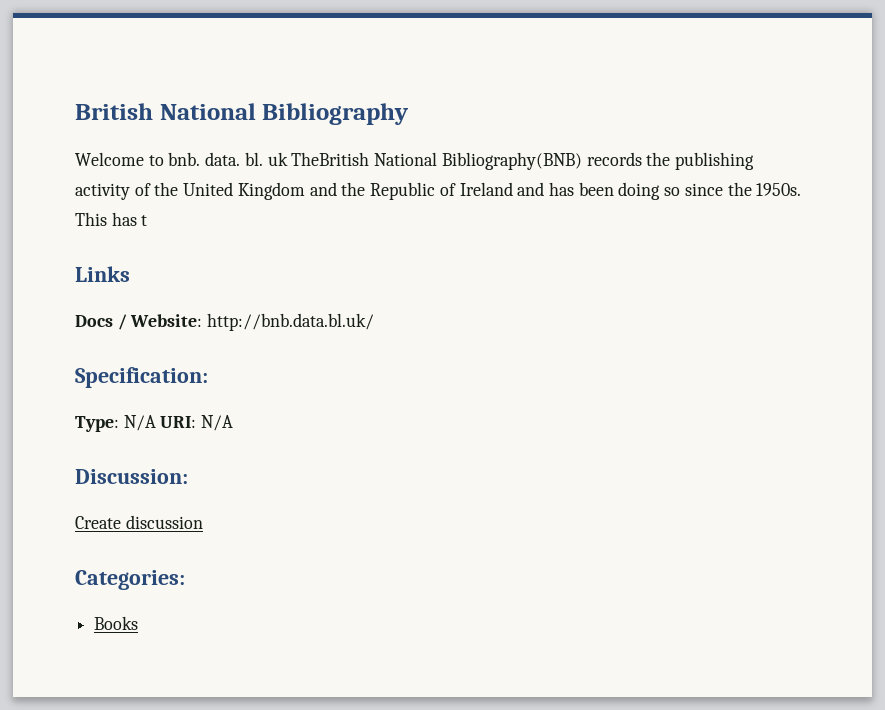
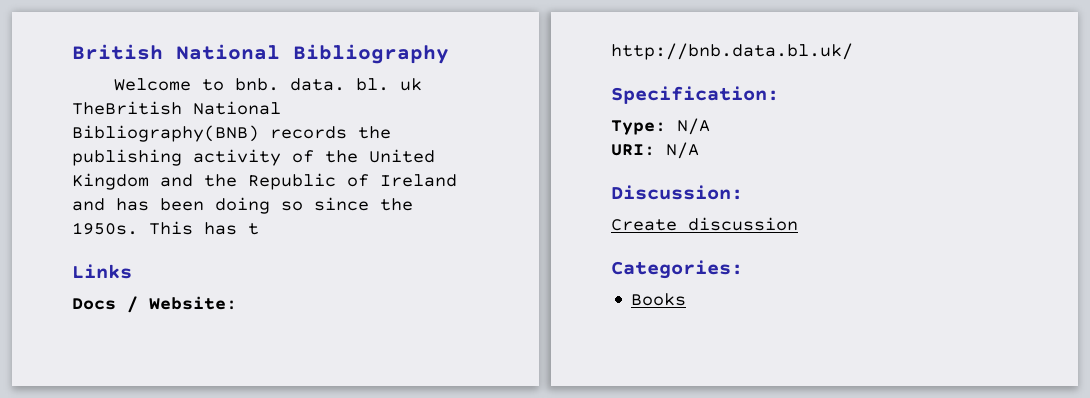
- Type: N/A URI: N/A
+ Type: N/A
+ URI: N/A

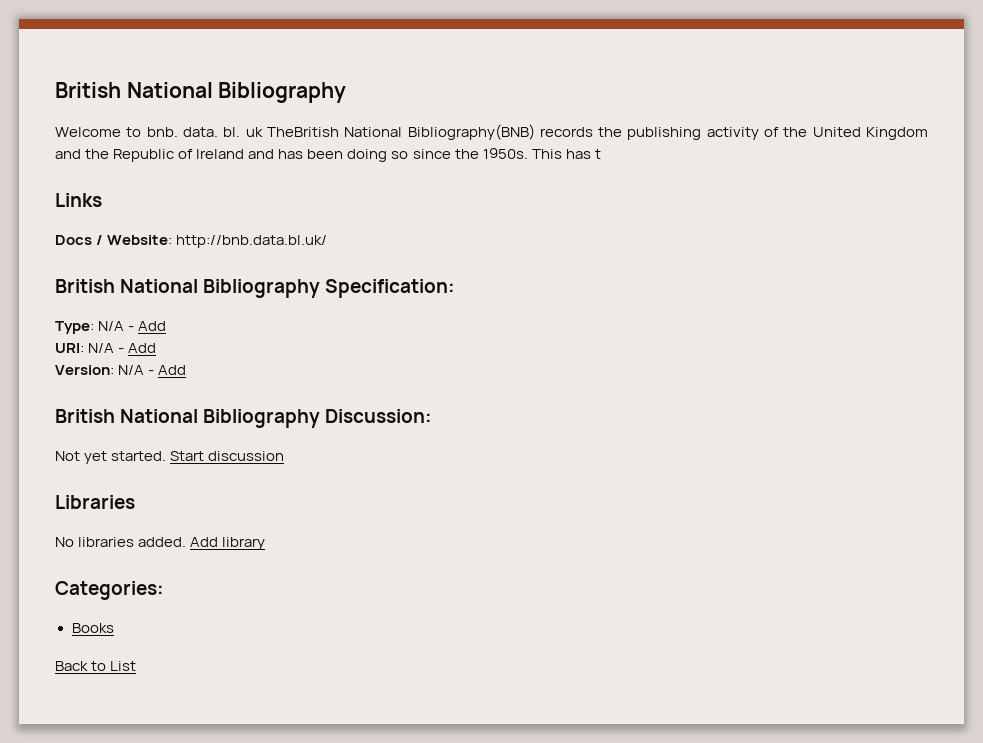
- Specification:
+ British National Bibliography Specification:
- Type: N/A
+ Type: N/A - Add
- URI: N/A
- Discussion:
- Create discussion
+ URI: N/A - Add
+ Version: N/A - Add
+ British National Bibliography Discussion:
+ Not yet started. Start discussion
+ Libraries
+ No libraries added. Add library
+ Back to List

